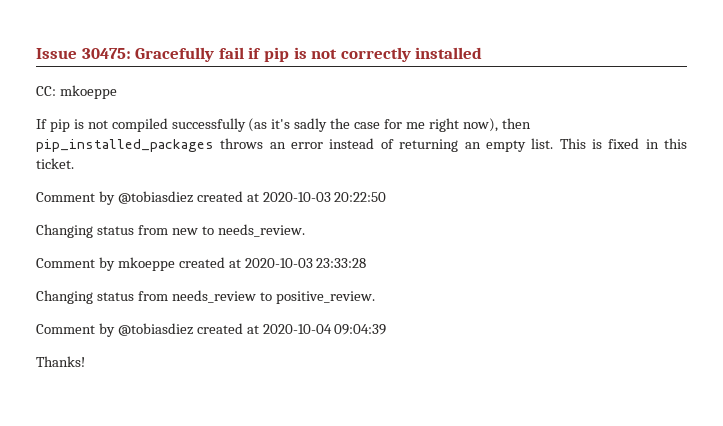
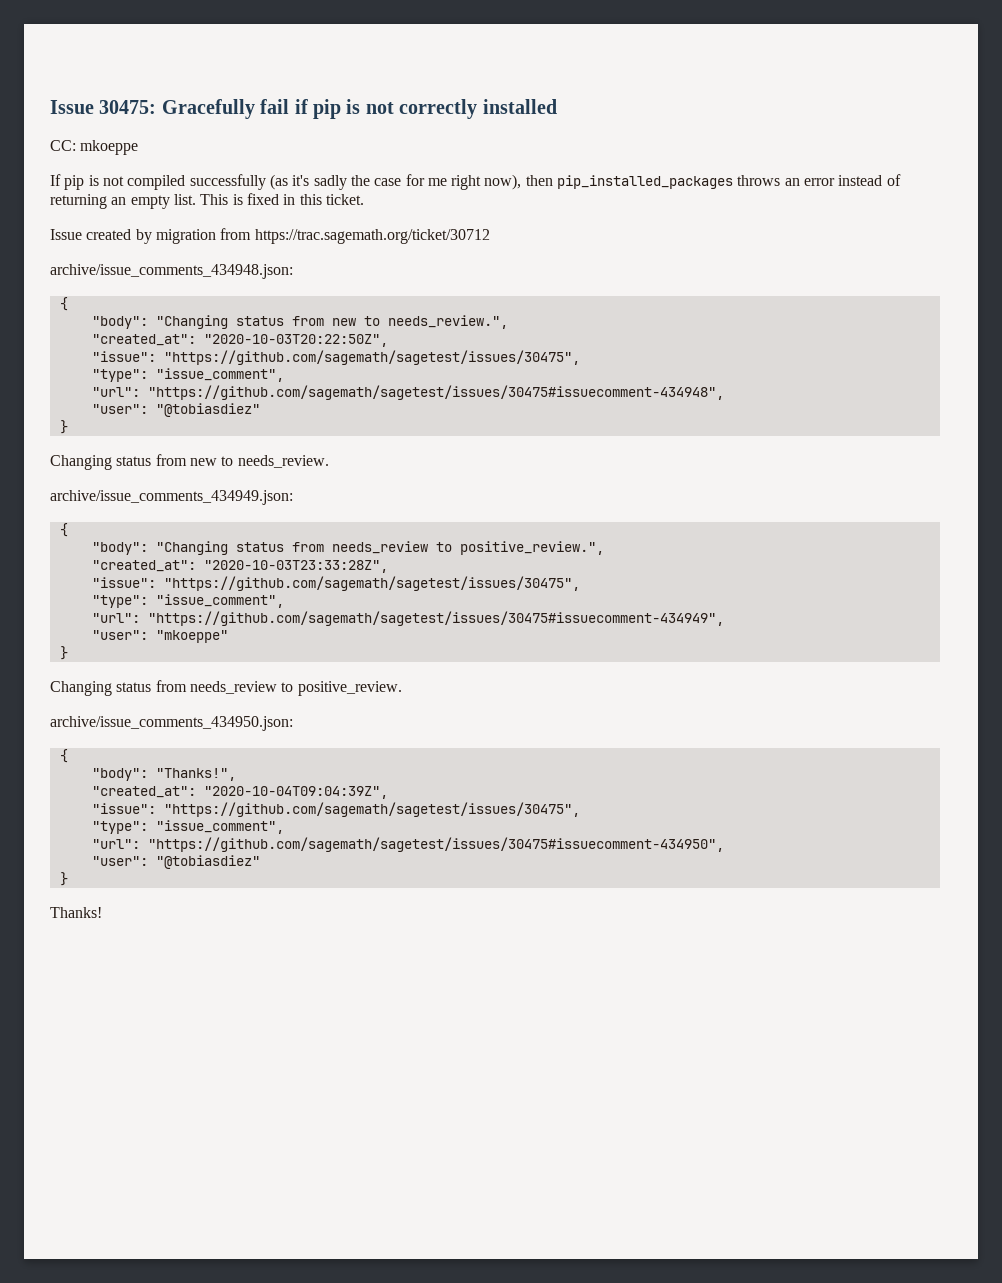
- Comment by @tobiasdiez created at 2020-10-03 20:22:50
+ Issue created by migration from https://trac.sagemath.org/ticket/30712
+ archive/issue_comments_434948.json:
+ {
+ "body": "Changing status from new to needs_review.",
+ "created_at": "2020-10-03T20:22:50Z",
+ "issue": "https://github.com/sagemath/sagetest/issues/30475",
+ "type": "issue_comment",
+ "url": "https://github.com/sagemath/sagetest/issues/30475#issuecomment-434948",
+ "user": "@tobiasdiez"
+ }
- Comment by mkoeppe created at 2020-10-03 23:33:28
+ archive/issue_comments_434949.json:
+ {
+ "body": "Changing status from needs_review to positive_review.",
+ "created_at": "2020-10-03T23:33:28Z",
+ "issue": "https://github.com/sagemath/sagetest/issues/30475",
+ "type": "issue_comment",
+ "url": "https://github.com/sagemath/sagetest/issues/30475#issuecomment-434949",
+ "user": "mkoeppe"
+ }
- Comment by @tobiasdiez created at 2020-10-04 09:04:39
+ archive/issue_comments_434950.json:
+ {
+ "body": "Thanks!",
+ "created_at": "2020-10-04T09:04:39Z",
+ "issue": "https://github.com/sagemath/sagetest/issues/30475",
+ "type": "issue_comment",
+ "url": "https://github.com/sagemath/sagetest/issues/30475#issuecomment-434950",
+ "user": "@tobiasdiez"
+ }

